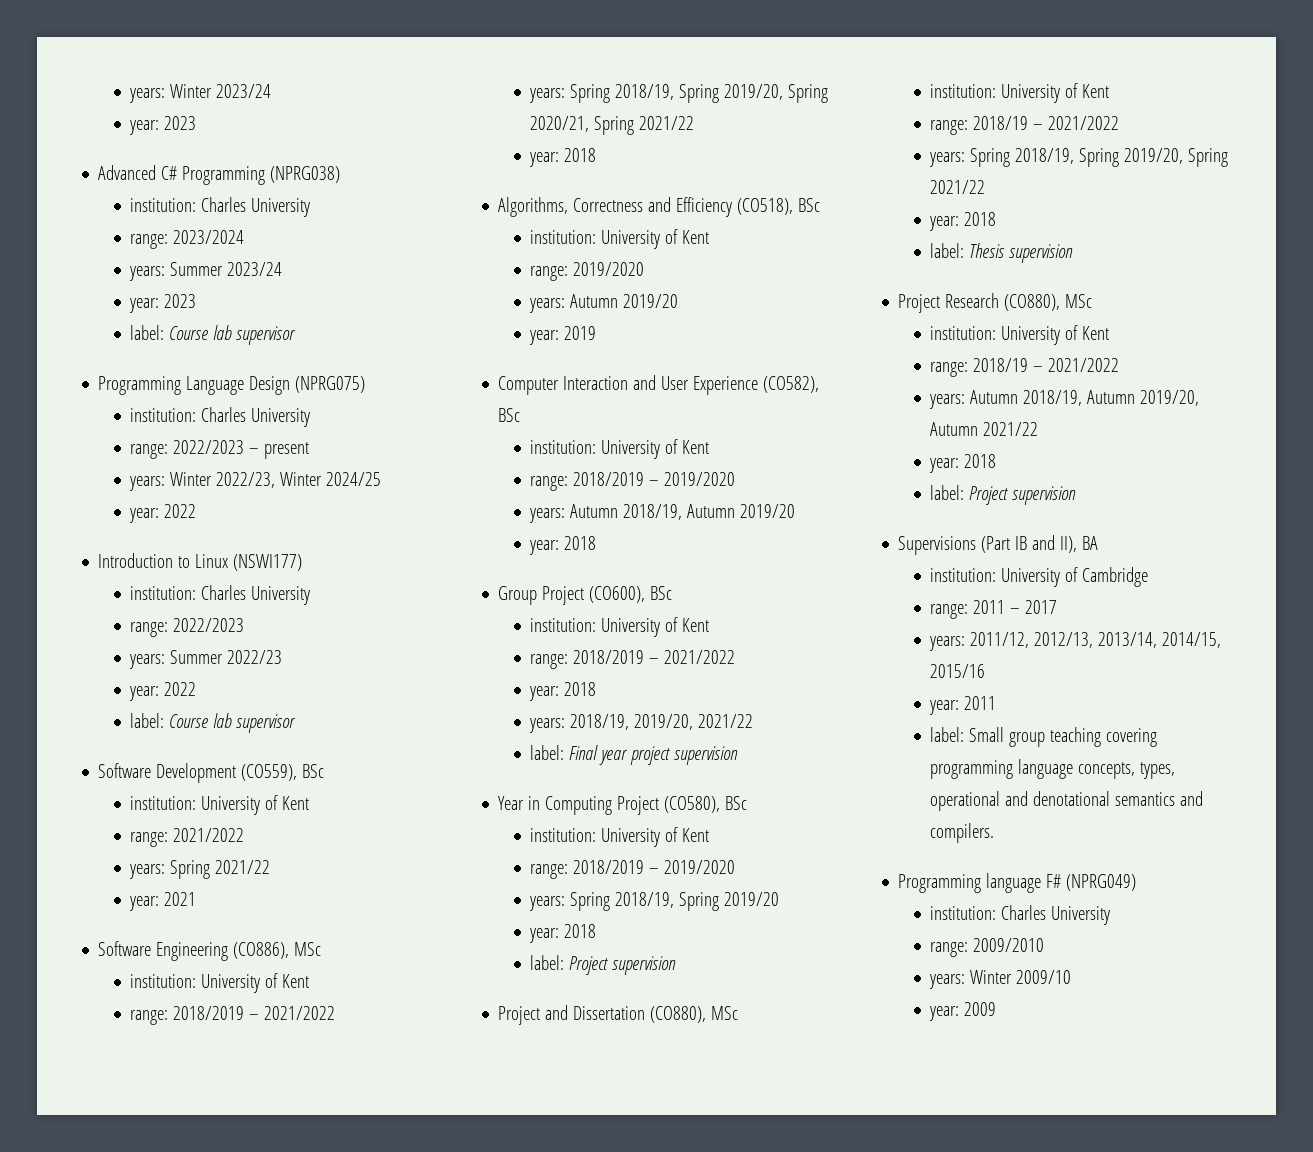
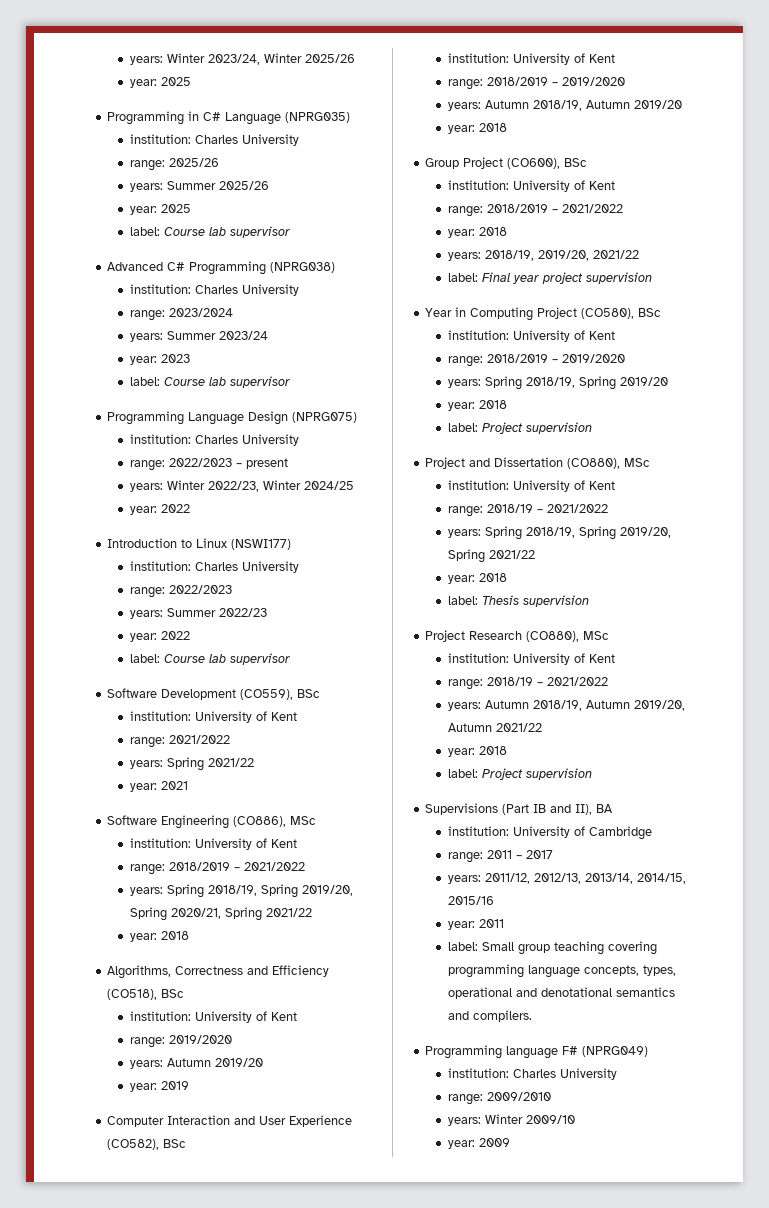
- years: Winter 2023/24
- year: 2023
+ years: Winter 2023/24, Winter 2025/26
+ year: 2025
+ Programming in C# Language (NPRG035)
+ institution: Charles University
+ range: 2025/26
+ years: Summer 2025/26
+ year: 2025
+ label: Course lab supervisor

